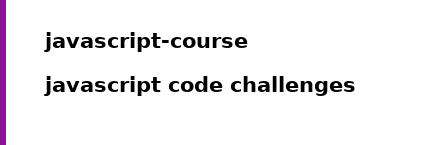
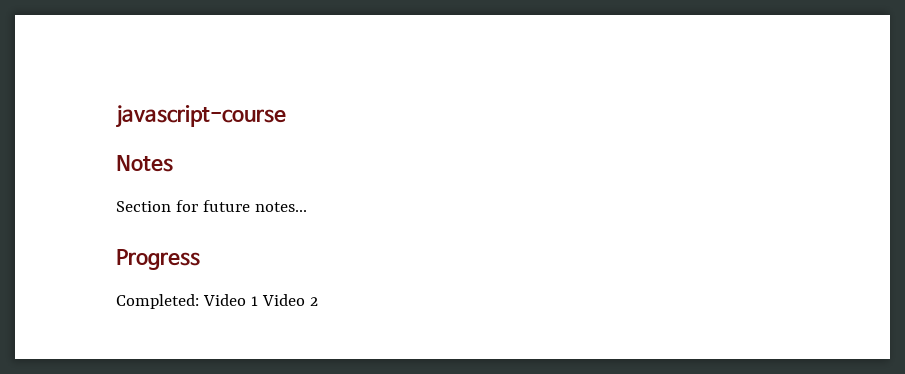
- javascript code challenges
+ Notes
+ Section for future notes...
+ Progress
+ Completed: Video 1 Video 2

